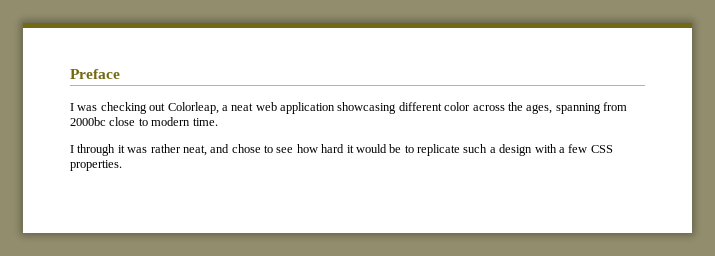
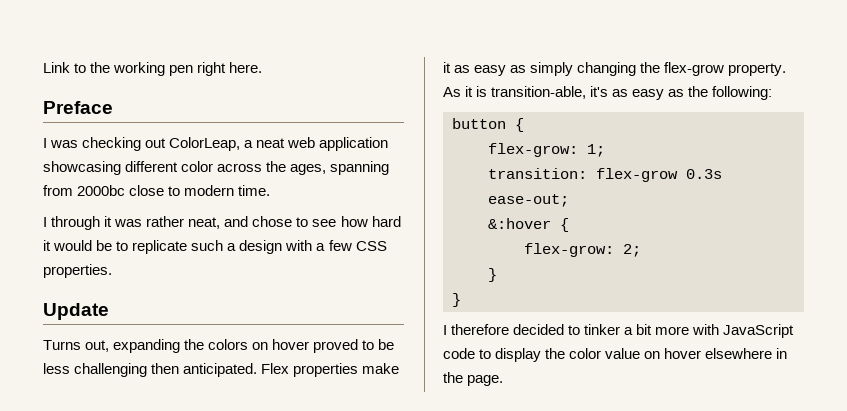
+ Link to the working pen right here.
- I was checking out Colorleap, a neat web application showcasing different color across the ages, spanning from 2000bc close to modern time.
+ I was checking out ColorLeap, a neat web application showcasing different color across the ages, spanning from 2000bc close to modern time.
+ Update
+ Turns out, expanding the colors on hover proved to be less challenging then anticipated. Flex properties make it as easy as simply changing the flex-grow property. As it is transition-able, it's as easy as the following:
+ button {
+ flex-grow: 1;
+ transition: flex-grow 0.3s ease-out;
+ &:hover {
+ flex-grow: 2;
+ }
+ }
+ I therefore decided to tinker a bit more with JavaScript code to display the color value on hover elsewhere in the page.

